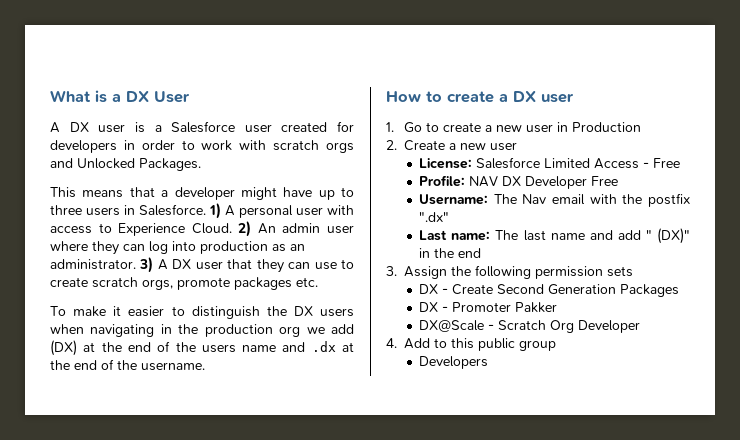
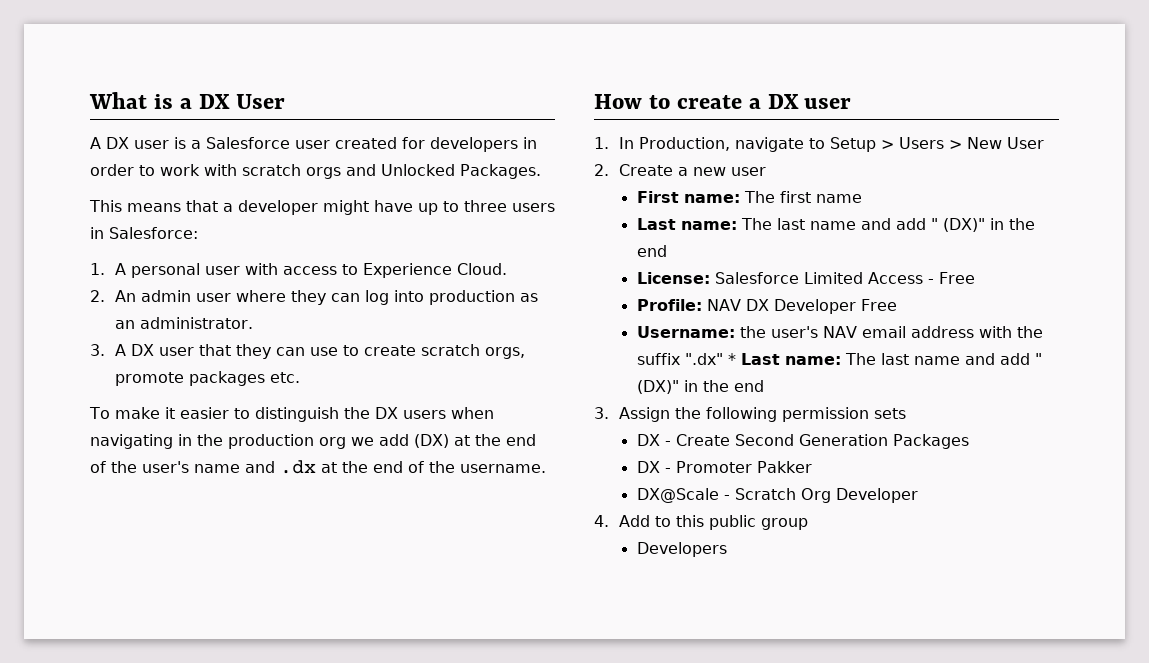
- This means that a developer might have up to three users in Salesforce. 1) A personal user with access to Experience Cloud. 2) An admin user where they can log into production as an administrator. 3) A DX user that they can use to create scratch orgs, promote packages etc.
+ This means that a developer might have up to three users in Salesforce:
+ 1. A personal user with access to Experience Cloud.
+ 2. An admin user where they can log into production as an administrator.
+ 3. A DX user that they can use to create scratch orgs, promote packages etc.
- To make it easier to distinguish the DX users when navigating in the production org we add (DX) at the end of the users name and .dx at the end of the username.
+ To make it easier to distinguish the DX users when navigating in the production org we add (DX) at the end of the user's name and .dx at the end of the username.
- 1. Go to create a new user in Production
+ 1. In Production, navigate to Setup > Users > New User
+ First name: The first name
+ Last name: The last name and add " (DX)" in the end
- Username: The Nav email with the postfix ".dx"
- Last name: The last name and add " (DX)" in the end
+ Username: the user's NAV email address with the suffix ".dx" * Last name: The last name and add " (DX)" in the end

